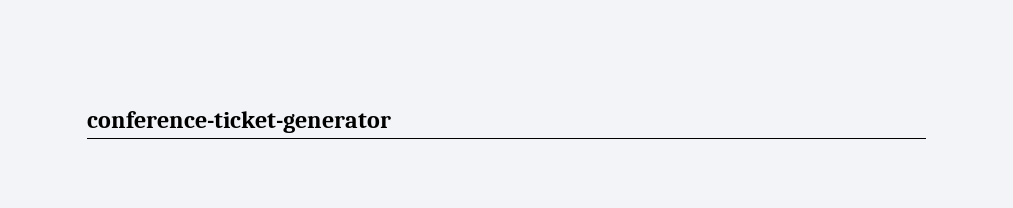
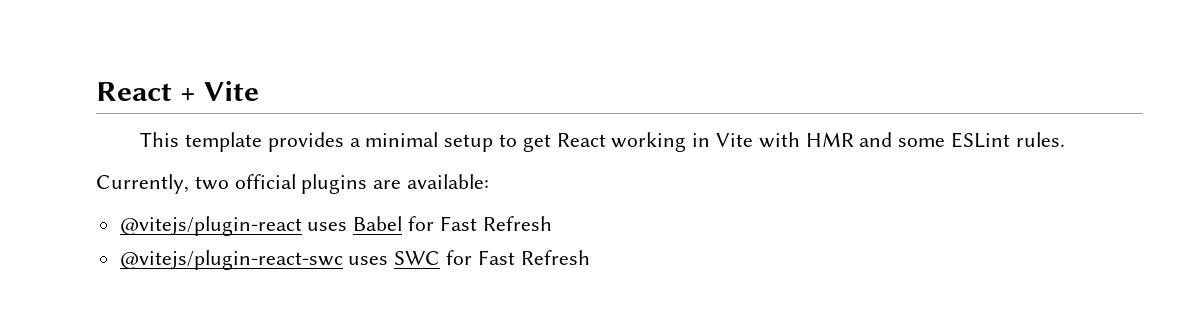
- conference-ticket-generator
+ React + Vite
+ This template provides a minimal setup to get React working in Vite with HMR and some ESLint rules.
+ Currently, two official plugins are available:
+ @vitejs/plugin-react uses Babel for Fast Refresh
+ @vitejs/plugin-react-swc uses SWC for Fast Refresh

